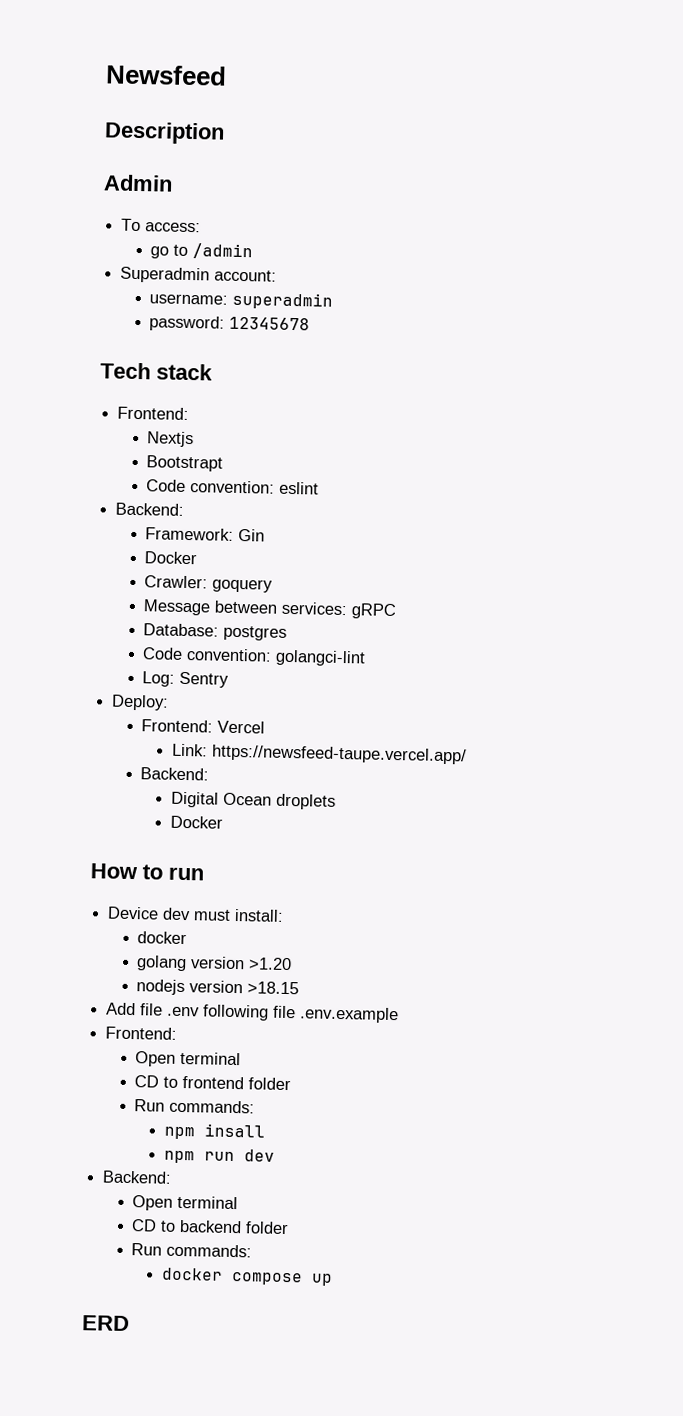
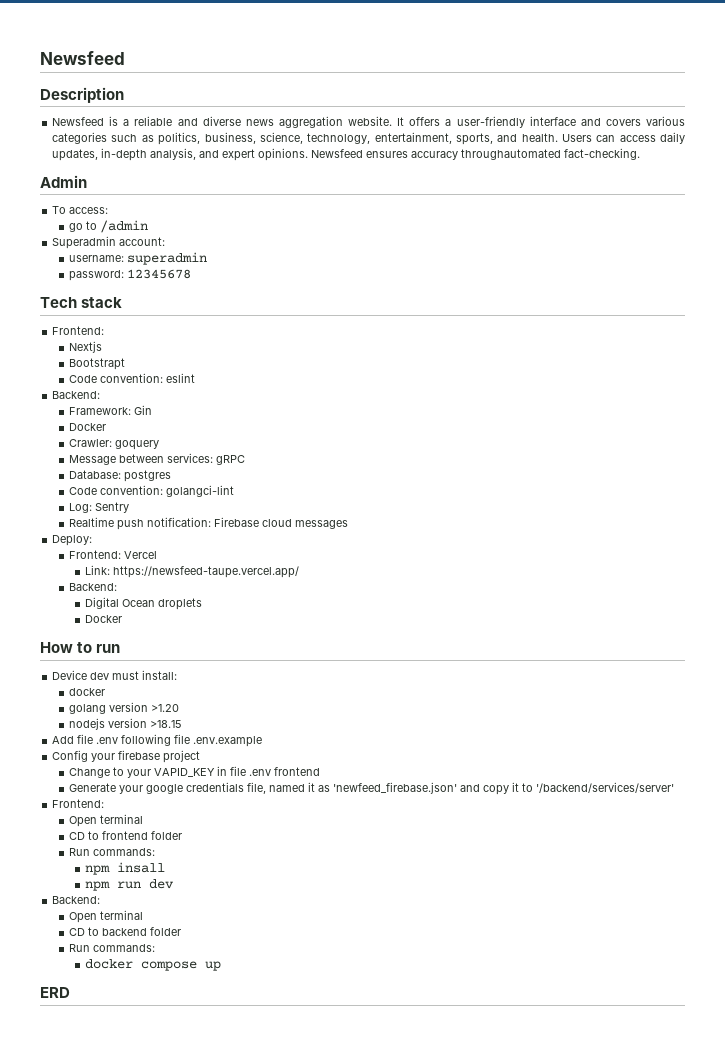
+ Newsfeed is a reliable and diverse news aggregation website. It offers a user-friendly interface and covers various categories such as politics, business, science, technology, entertainment, sports, and health. Users can access daily updates, in-depth analysis, and expert opinions. Newsfeed ensures accuracy throughautomated fact-checking.
+ Realtime push notification: Firebase cloud messages
+ Config your firebase project
+ Change to your VAPID_KEY in file .env frontend
+ Generate your google credentials file, named it as 'newfeed_firebase.json' and copy it to '/backend/services/server'

